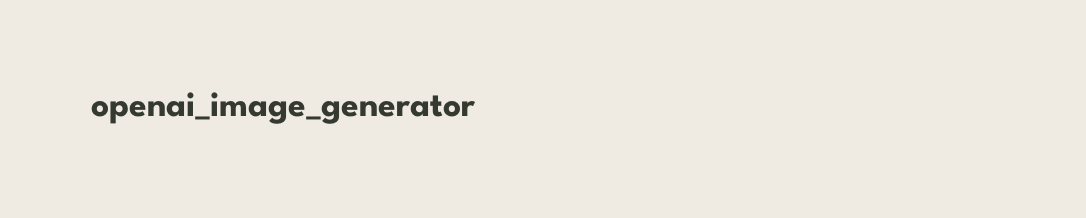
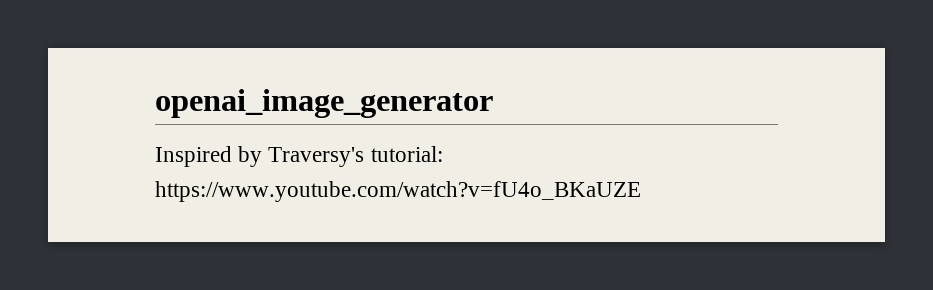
+ Inspired by Traversy's tutorial: https://www.youtube.com/watch?v=fU4o_BKaUZE

